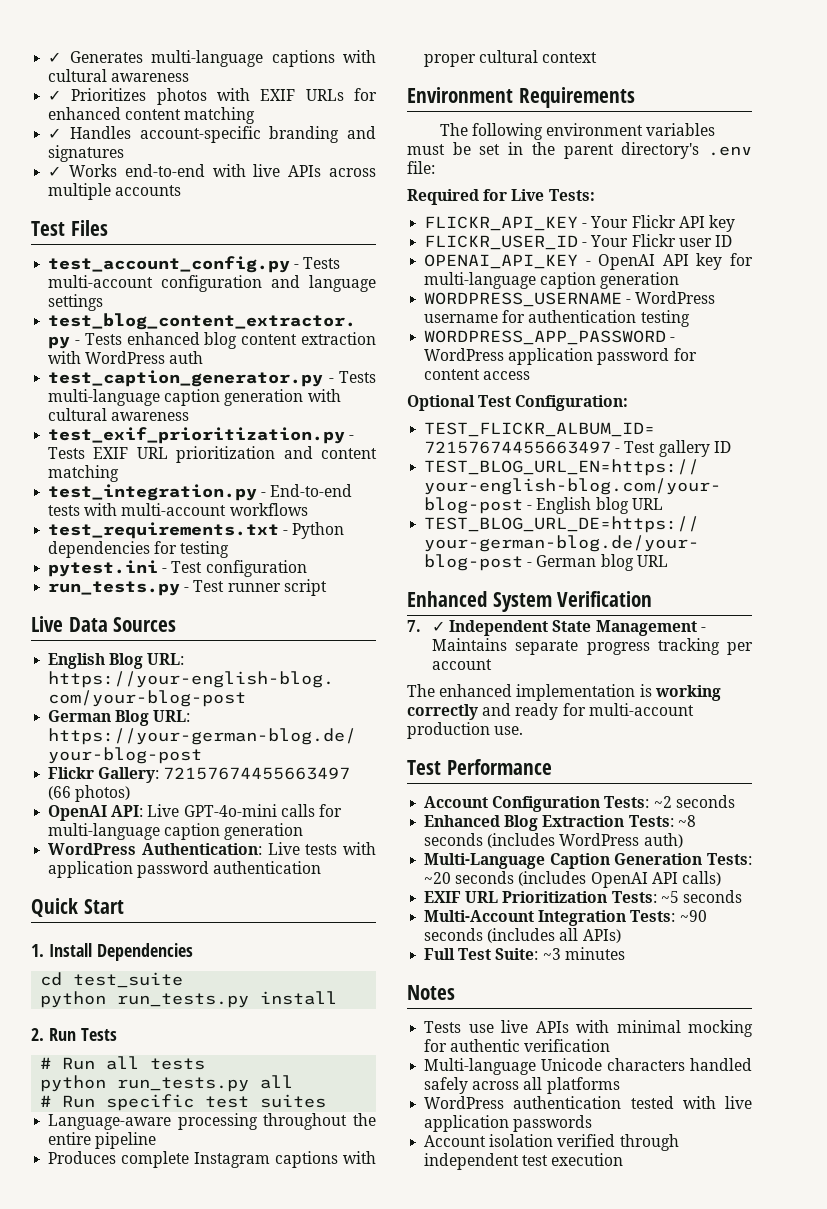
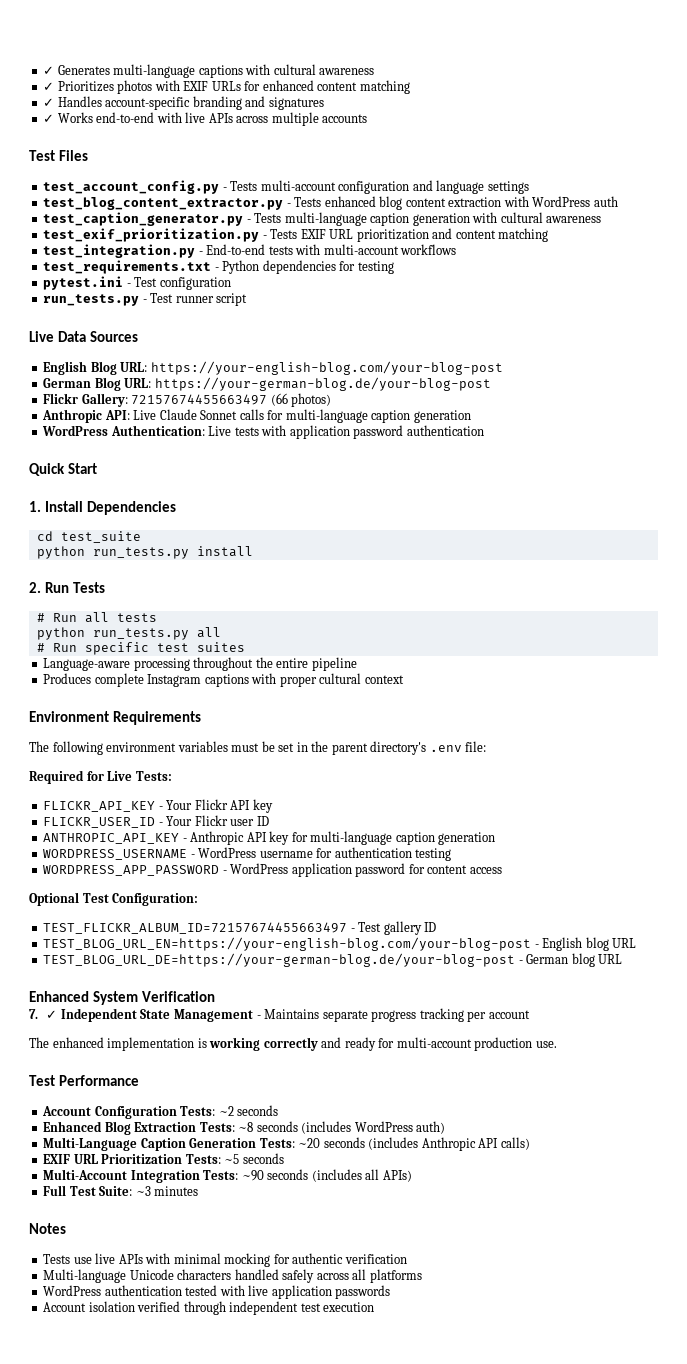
- OpenAI API: Live GPT-4o-mini calls for multi-language caption generation
+ Anthropic API: Live Claude Sonnet calls for multi-language caption generation
- OPENAI_API_KEY - OpenAI API key for multi-language caption generation
+ ANTHROPIC_API_KEY - Anthropic API key for multi-language caption generation
- Multi-Language Caption Generation Tests: ~20 seconds (includes OpenAI API calls)
+ Multi-Language Caption Generation Tests: ~20 seconds (includes Anthropic API calls)

